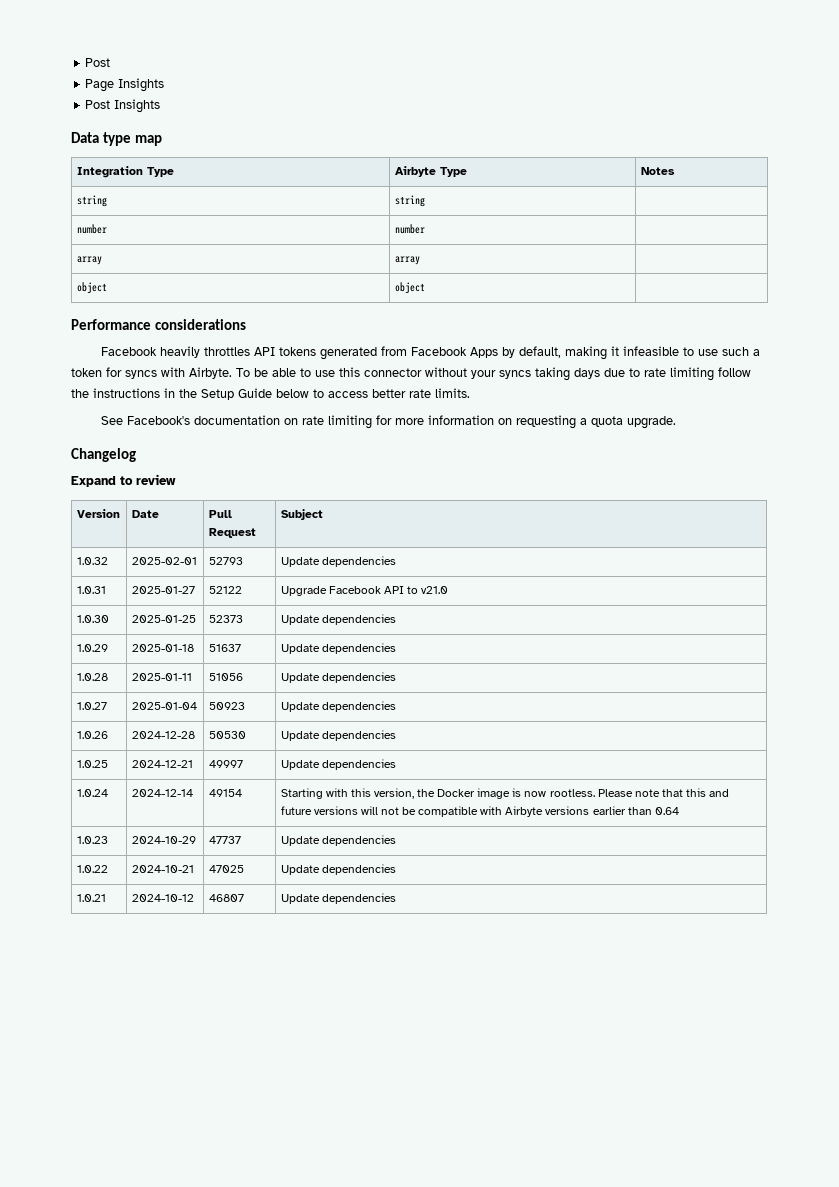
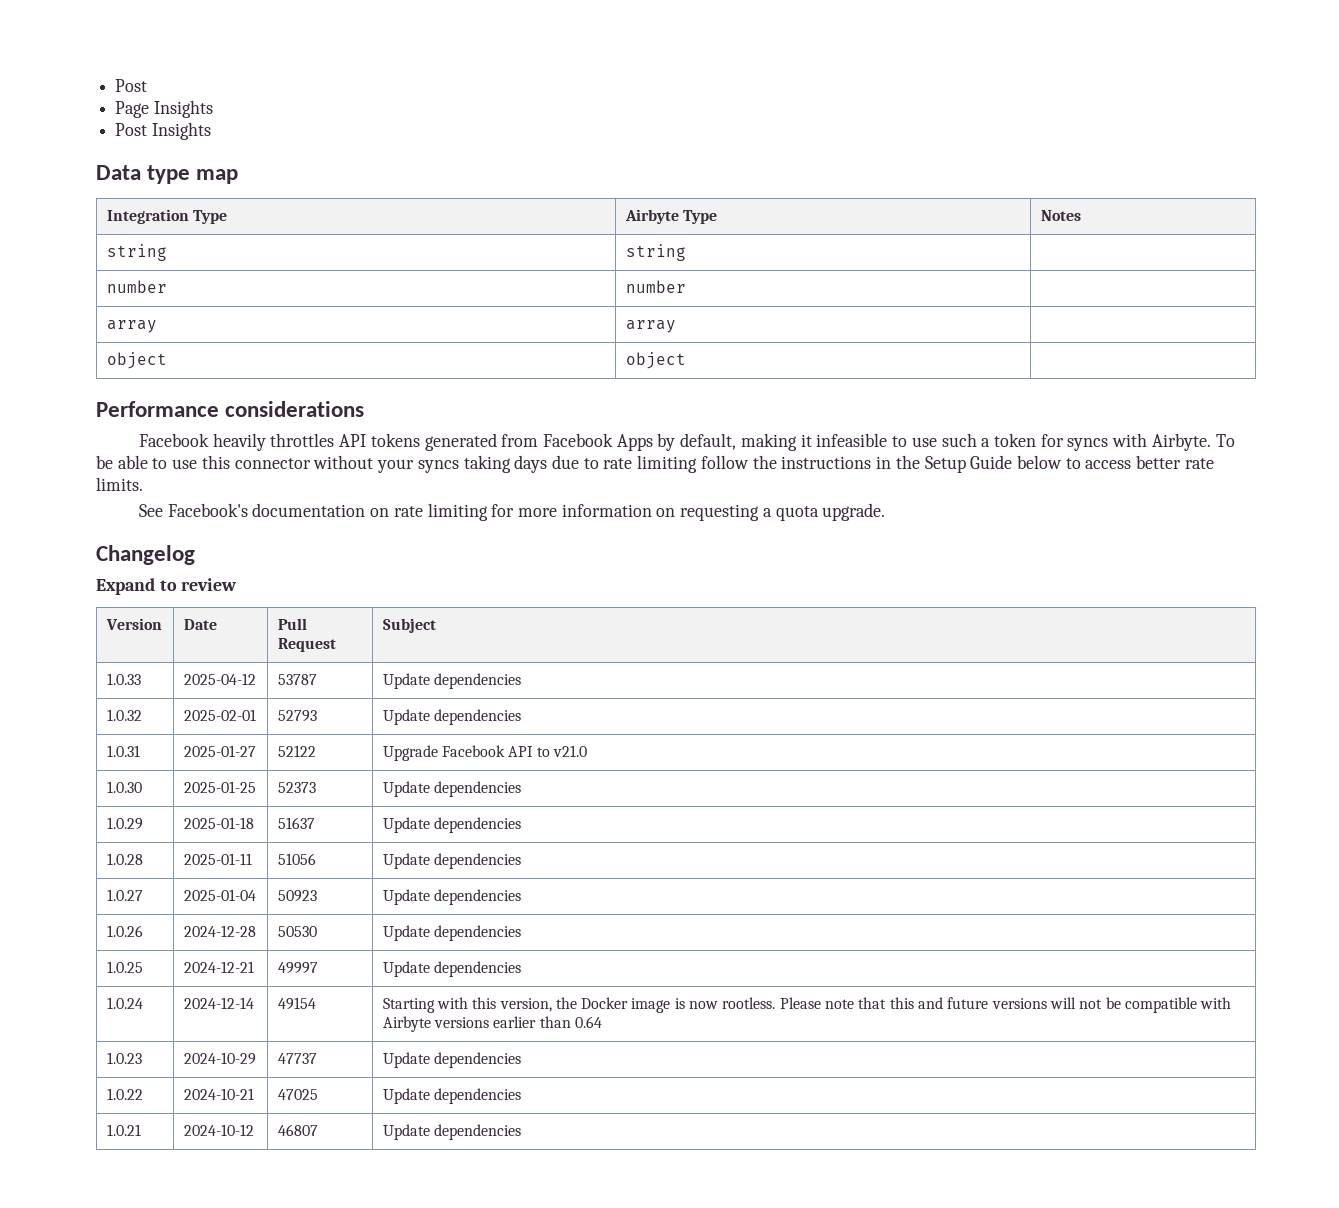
+ 1.0.33 | 2025-04-12 | 53787 | Update dependencies

